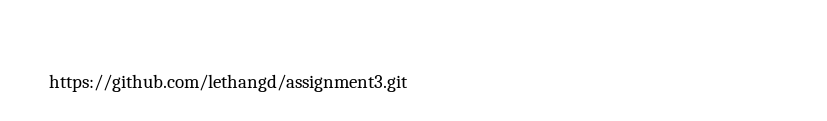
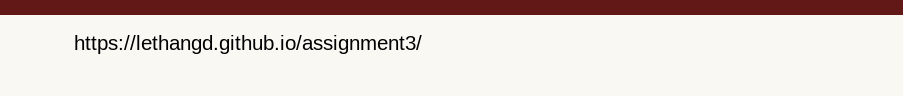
- https://github.com/lethangd/assignment3.git
+ https://lethangd.github.io/assignment3/

